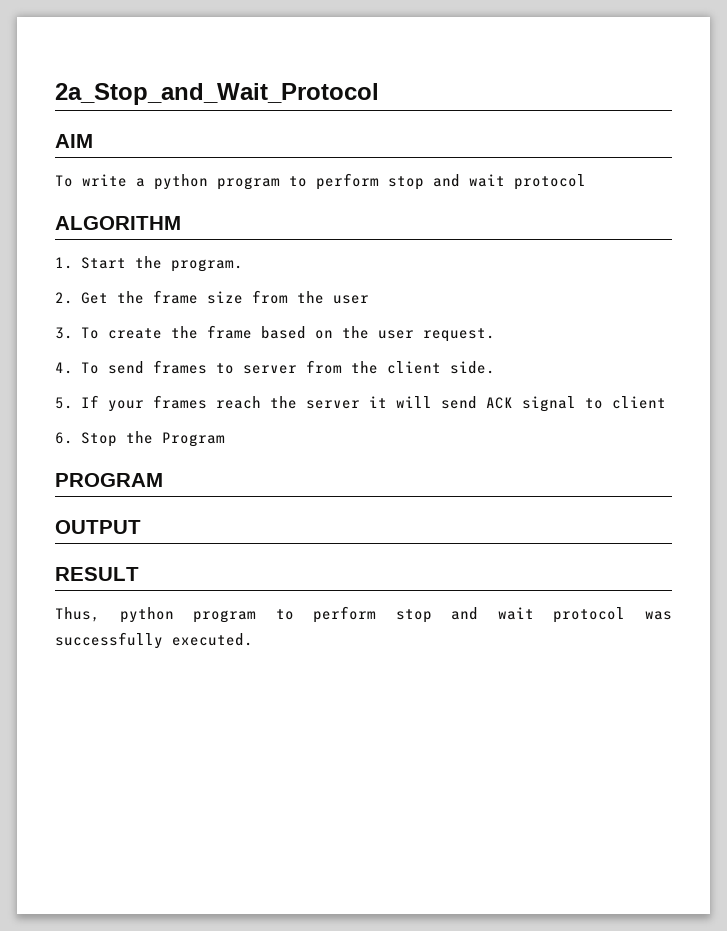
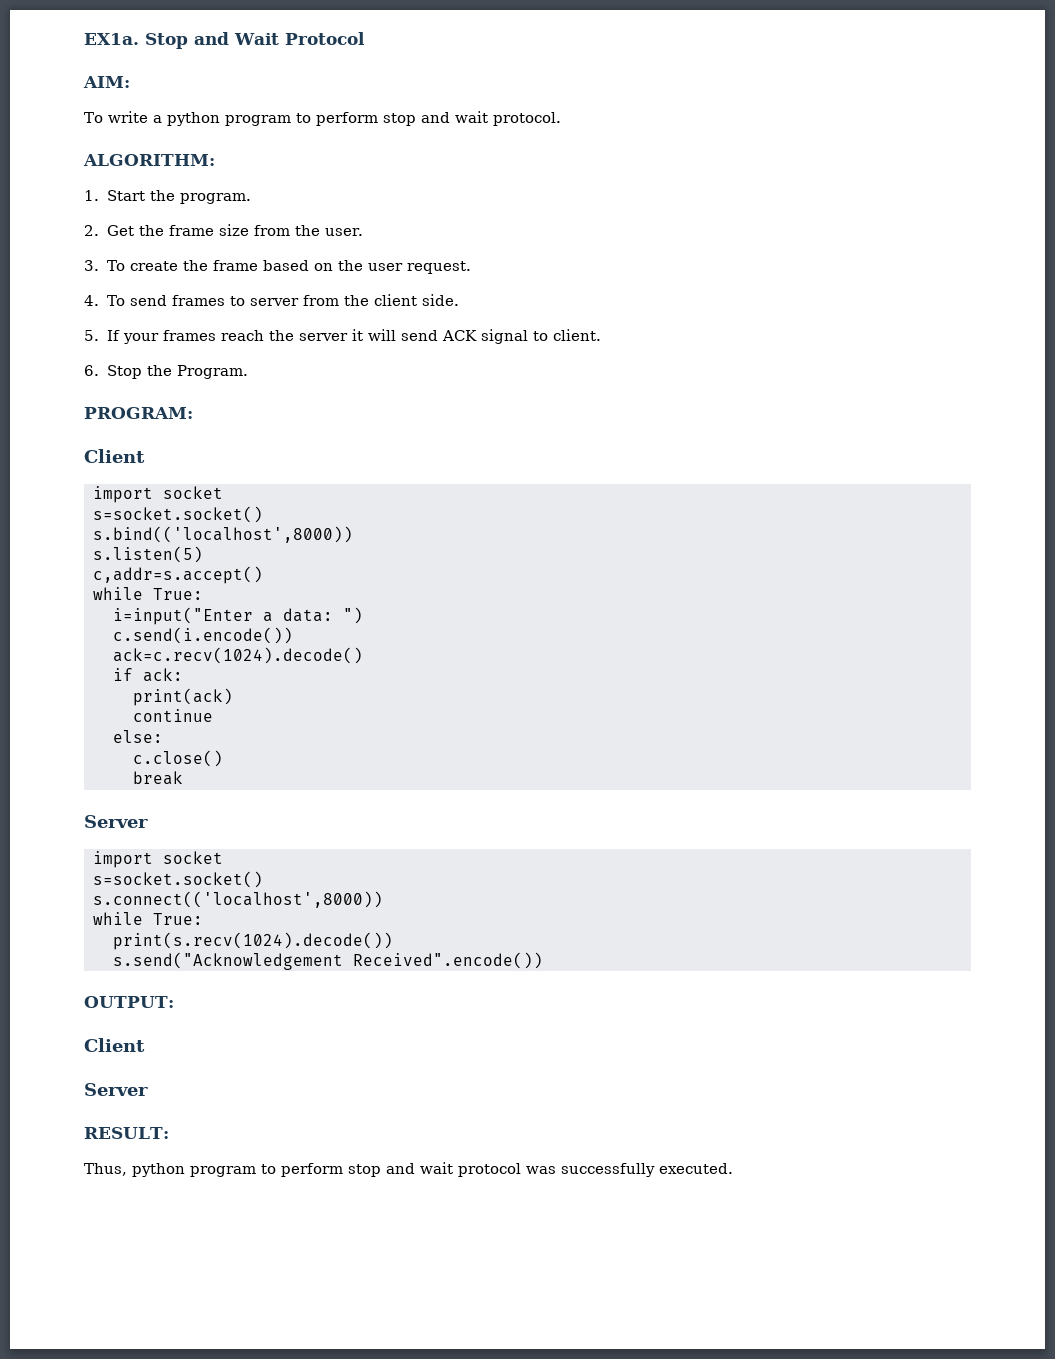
- 2a_Stop_and_Wait_Protocol
- AIM
+ EX1a. Stop and Wait Protocol
+ AIM:
- To write a python program to perform stop and wait protocol
- ALGORITHM
+ To write a python program to perform stop and wait protocol.
+ ALGORITHM:
- 2. Get the frame size from the user
+ 2. Get the frame size from the user.
- 5. If your frames reach the server it will send ACK signal to client
+ 5. If your frames reach the server it will send ACK signal to client.
- 6. Stop the Program
- PROGRAM
- OUTPUT
- RESULT
+ 6. Stop the Program.
+ PROGRAM:
+ Client
+ import socket
+ s=socket.socket()
+ s.bind(('localhost',8000))
+ s.listen(5)
+ c,addr=s.accept()
+ while True:
+ i=input("Enter a data: ")
+ c.send(i.encode())
+ ack=c.recv(1024).decode()
+ if ack:
+ print(ack)
+ continue
+ else:
+ c.close()
+ break
+ Server
+ import socket
+ s=socket.socket()
+ s.connect(('localhost',8000))
+ while True:
+ print(s.recv(1024).decode())
+ s.send("Acknowledgement Received".encode())
+ OUTPUT:
+ Client
+ Server
+ RESULT:

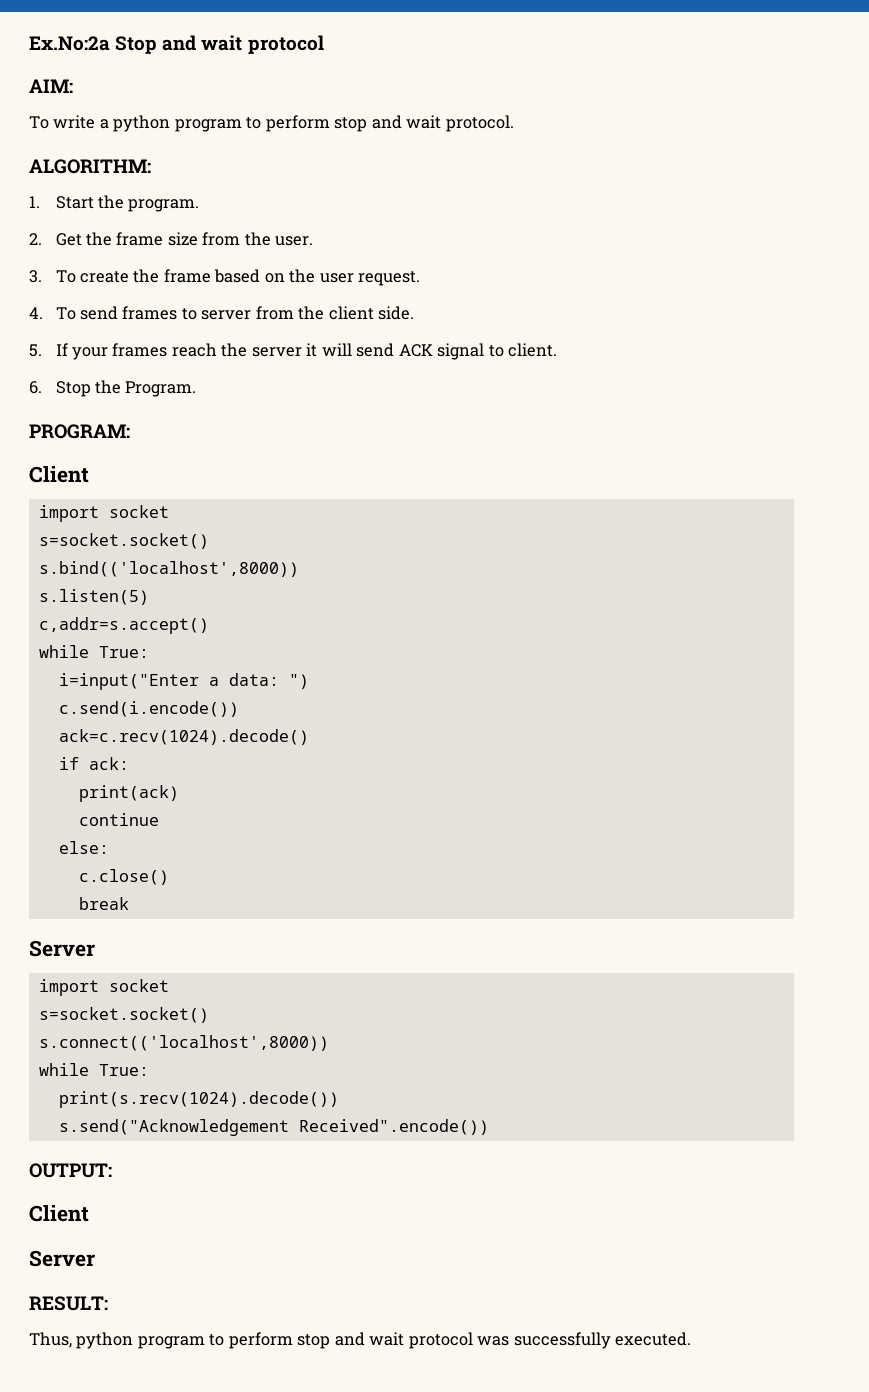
- EX1a. Stop and Wait Protocol
+ Ex.No:2a Stop and wait protocol

